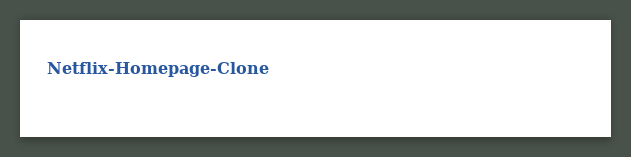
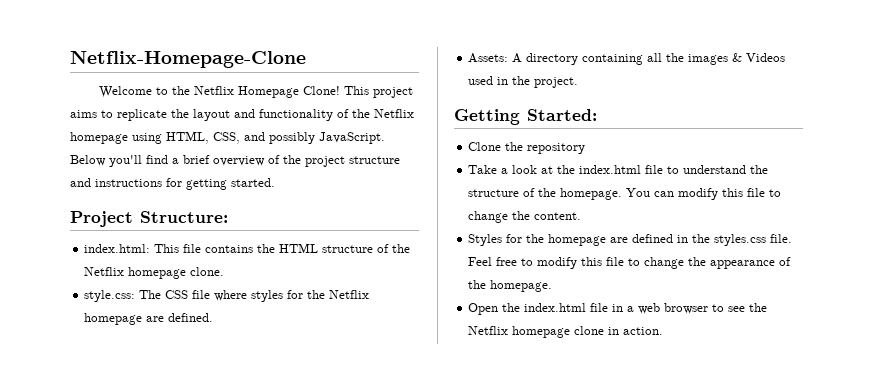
+ Welcome to the Netflix Homepage Clone! This project aims to replicate the layout and functionality of the Netflix homepage using HTML, CSS, and possibly JavaScript. Below you'll find a brief overview of the project structure and instructions for getting started.
+ Project Structure:
+ index.html: This file contains the HTML structure of the Netflix homepage clone.
+ style.css: The CSS file where styles for the Netflix homepage are defined.
+ Assets: A directory containing all the images & Videos used in the project.
+ Getting Started:
+ Clone the repository
+ Take a look at the index.html file to understand the structure of the homepage. You can modify this file to change the content.
+ Styles for the homepage are defined in the styles.css file. Feel free to modify this file to change the appearance of the homepage.
+ Open the index.html file in a web browser to see the Netflix homepage clone in action.

